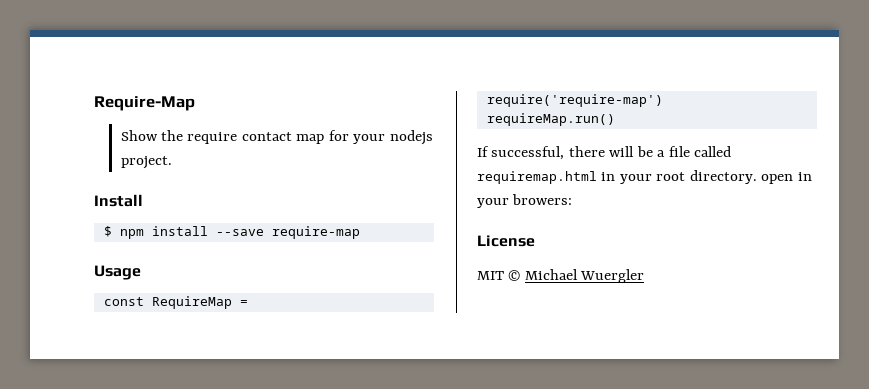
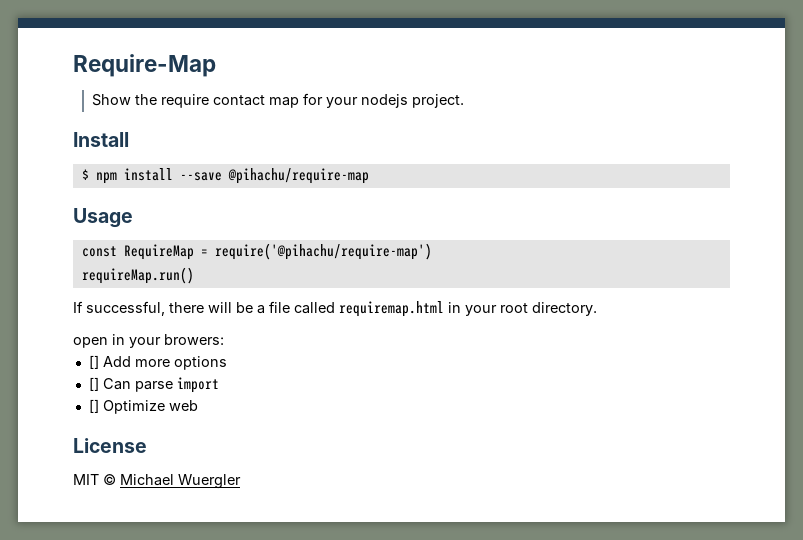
- $ npm install --save require-map
+ $ npm install --save @pihachu/require-map
- const RequireMap = require('require-map')
+ const RequireMap = require('@pihachu/require-map')
- If successful, there will be a file called requiremap.html in your root directory. open in your browers:
+ If successful, there will be a file called requiremap.html in your root directory.
+ open in your browers:
+ [] Add more options
+ [] Can parse import
+ [] Optimize web

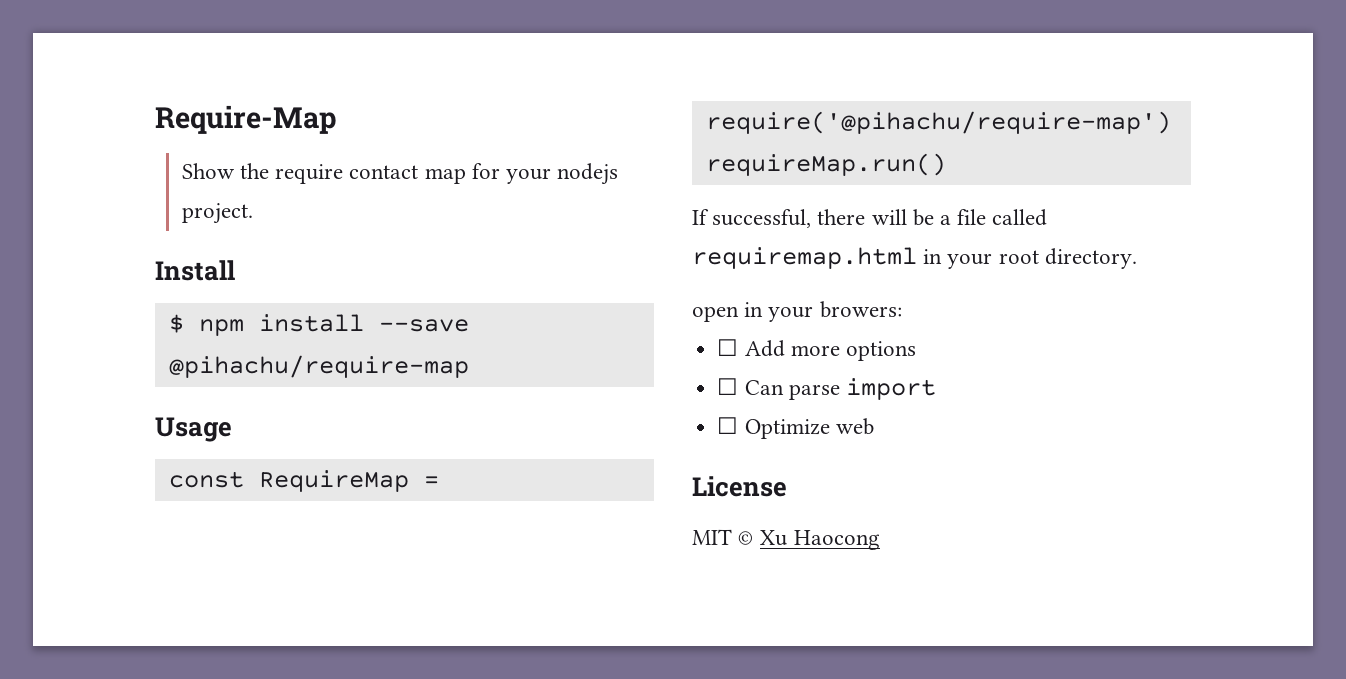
- [] Add more options
+ ☐ Add more options
- [] Can parse import
+ ☐ Can parse import
- [] Optimize web
+ ☐ Optimize web
- MIT © Michael Wuergler
+ MIT © Xu Haocong

